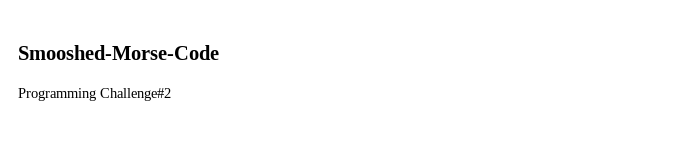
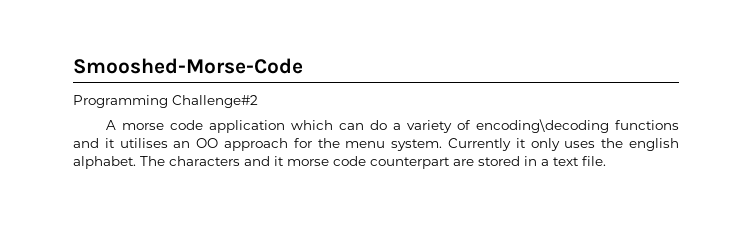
+ A morse code application which can do a variety of encoding\decoding functions and it utilises an OO approach for the menu system. Currently it only uses the english alphabet. The characters and it morse code counterpart are stored in a text file.

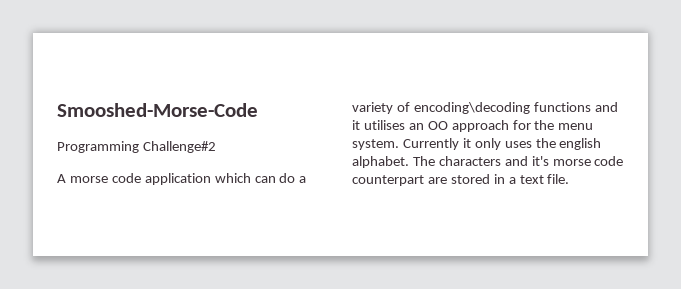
- The characters and it morse code counterpart are stored in a text file.
+ The characters and it's morse code counterpart are stored in a text file.

